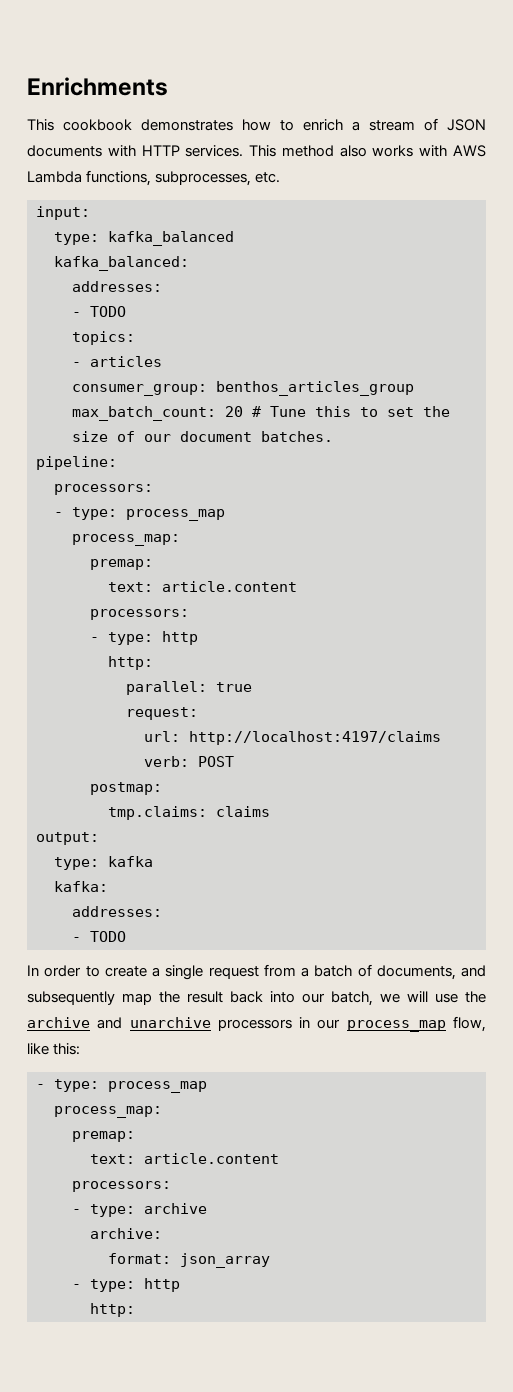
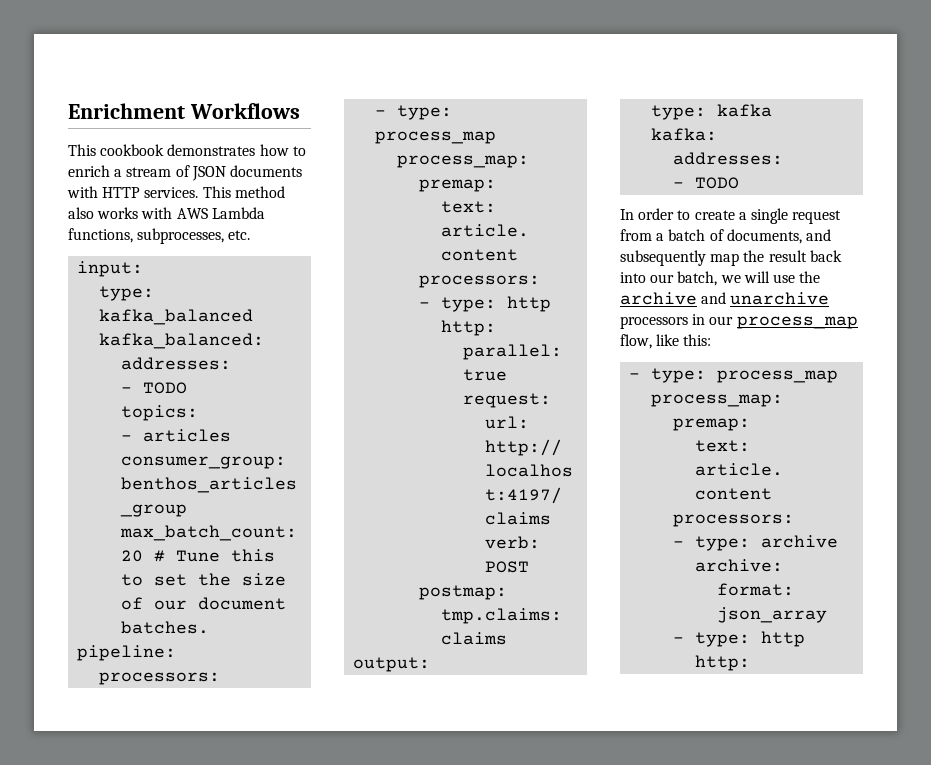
- Enrichments
+ Enrichment Workflows

